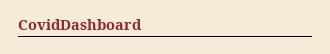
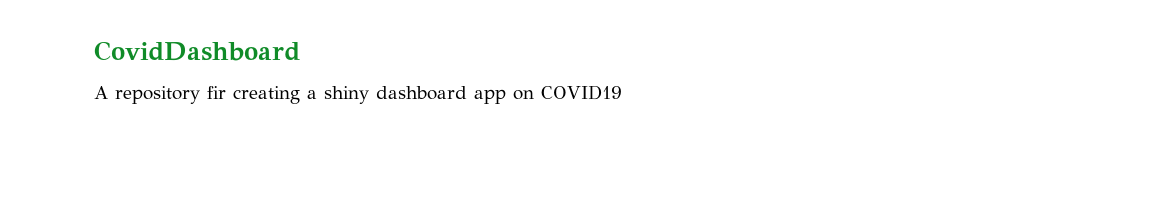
+ A repository fir creating a shiny dashboard app on COVID19

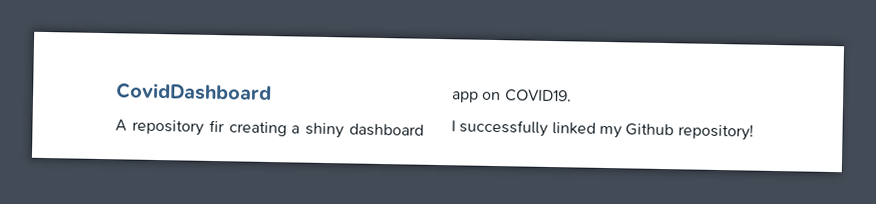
- A repository fir creating a shiny dashboard app on COVID19
+ A repository fir creating a shiny dashboard app on COVID19.
+ I successfully linked my Github repository!

